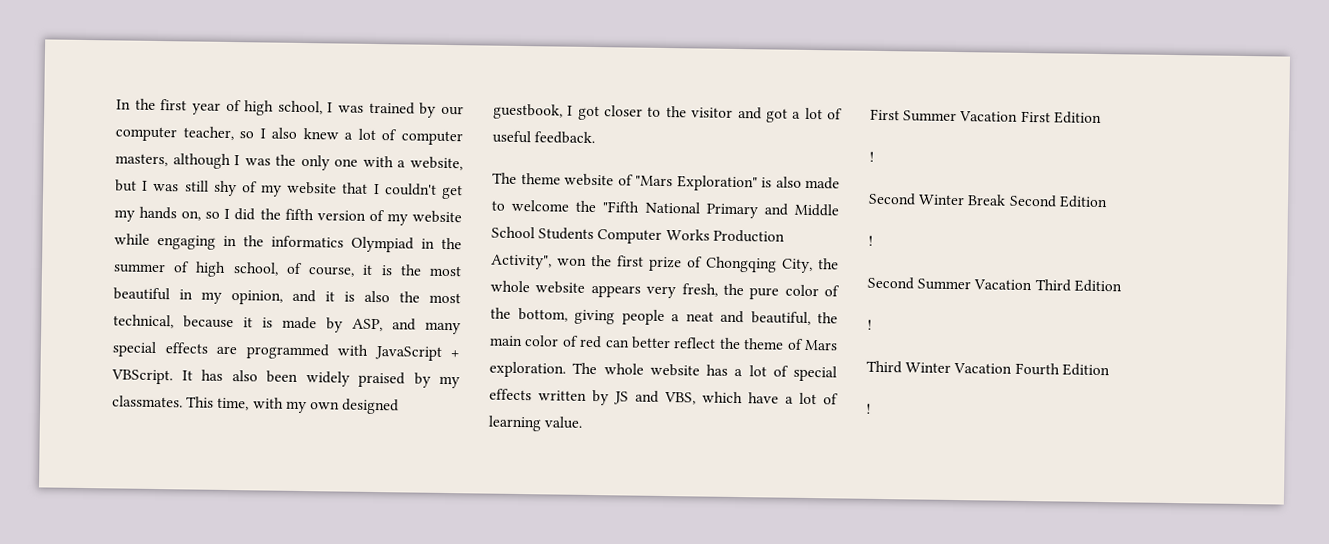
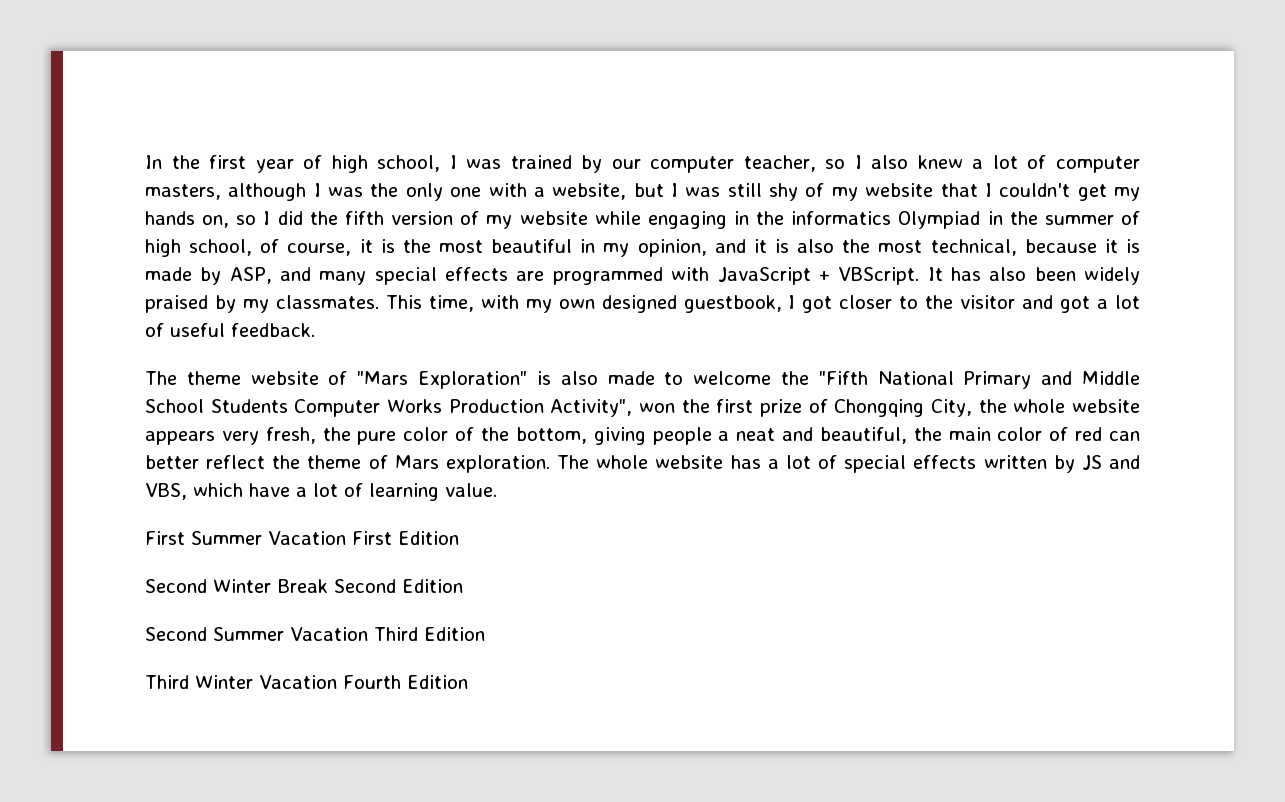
  First Summer Vacation First Edition
- !
  Second Winter Break Second Edition
- !
  Second Summer Vacation Third Edition
- !
  Third Winter Vacation Fourth Edition
- !

